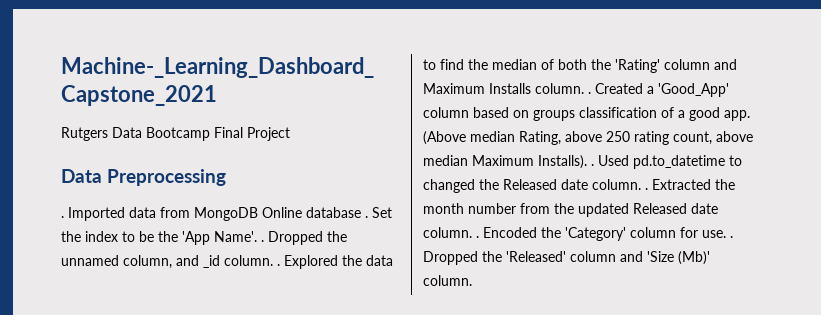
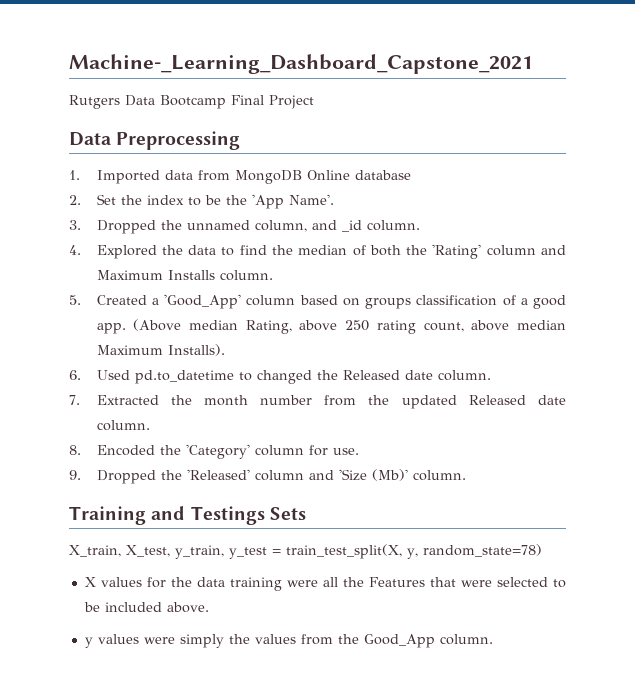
- . Imported data from MongoDB Online database . Set the index to be the 'App Name'. . Dropped the unnamed column, and _id column. . Explored the data to find the median of both the 'Rating' column and Maximum Installs column. . Created a 'Good_App' column based on groups classification of a good app.
+ 1. Imported data from MongoDB Online database
+ 2. Set the index to be the 'App Name'.
+ 3. Dropped the unnamed column, and _id column.
+ 4. Explored the data to find the median of both the 'Rating' column and Maximum Installs column.
+ 5. Created a 'Good_App' column based on groups classification of a good app.
- (Above median Rating, above 250 rating count, above median Maximum Installs). . Used pd.to_datetime to changed the Released date column. . Extracted the month number from the updated Released date column. . Encoded the 'Category' column for use. . Dropped the 'Released' column and 'Size (Mb)' column.
+ (Above median Rating, above 250 rating count, above median Maximum Installs).
+ 6. Used pd.to_datetime to changed the Released date column.
+ 7. Extracted the month number from the updated Released date column.
+ 8. Encoded the 'Category' column for use.
+ 9. Dropped the 'Released' column and 'Size (Mb)' column.
+ Training and Testings Sets
+ X_train, X_test, y_train, y_test = train_test_split(X, y, random_state=78)
+ X values for the data training were all the Features that were selected to be included above.
+ y values were simply the values from the Good_App column.

